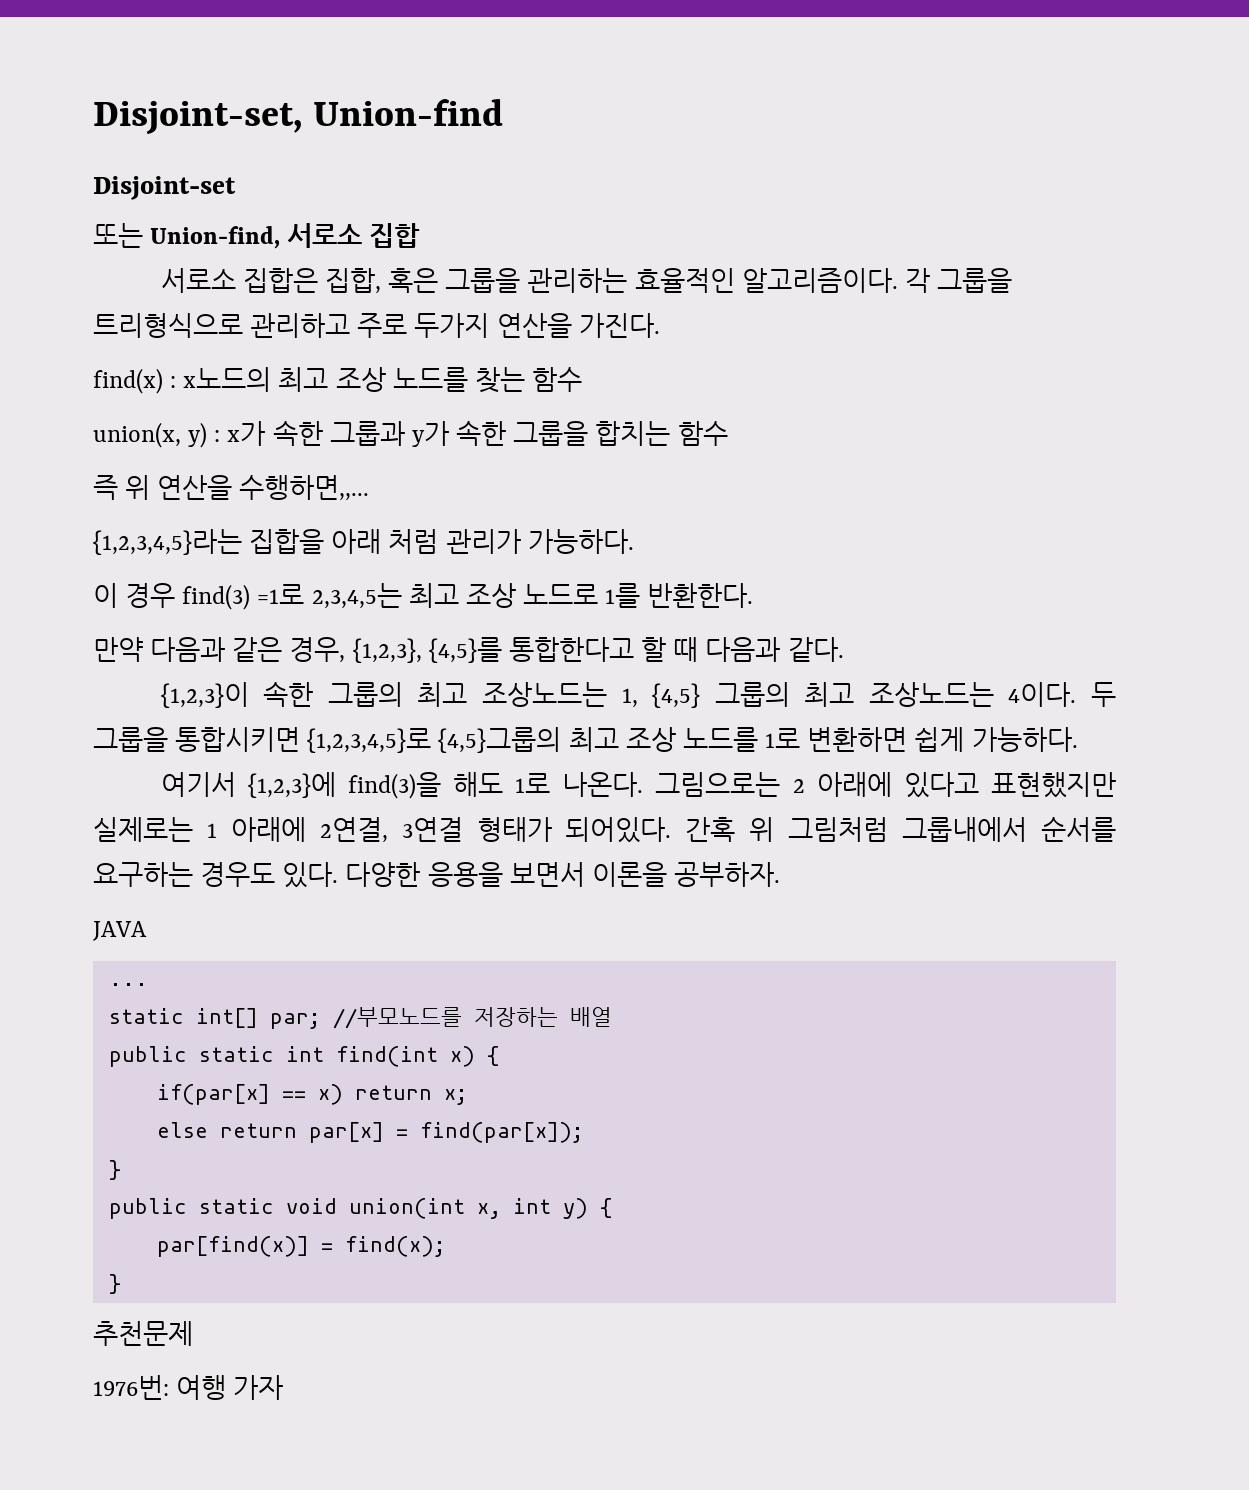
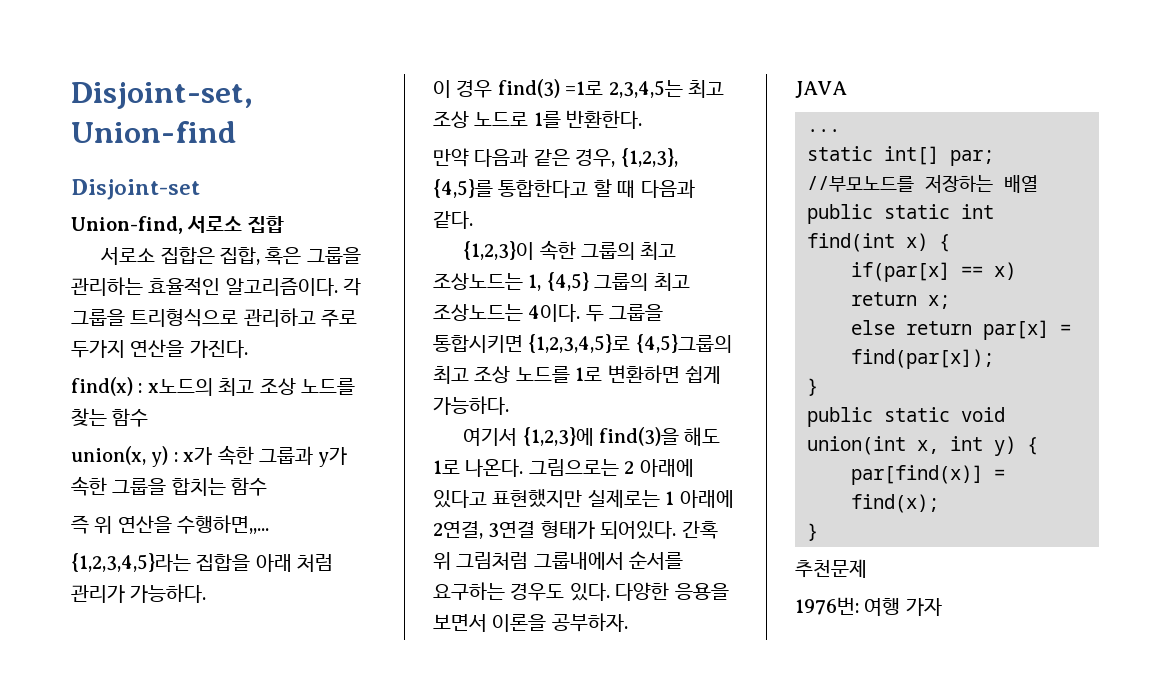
- 또는 Union-find, 서로소 집합
+ Union-find, 서로소 집합

